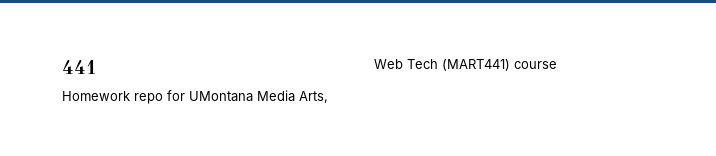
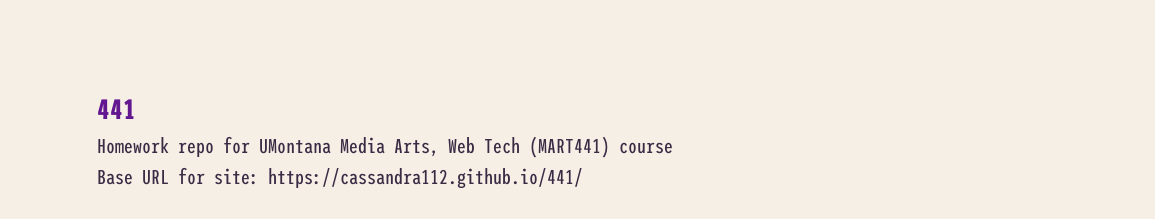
+ Base URL for site: https://cassandra112.github.io/441/

